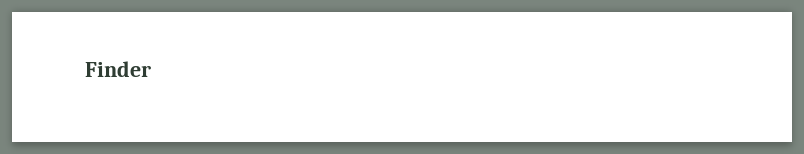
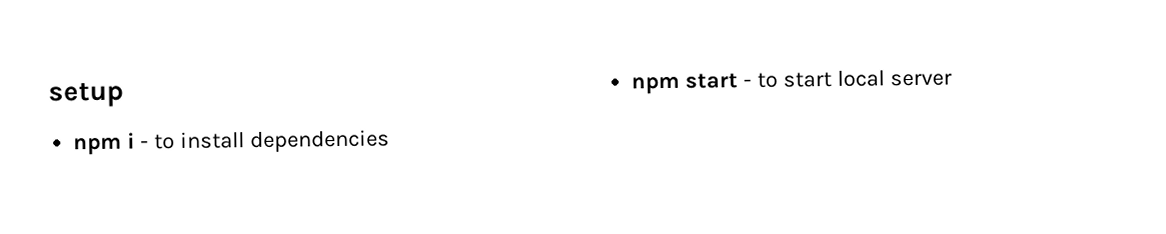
- Finder
+ setup
+ npm i - to install dependencies
+ npm start - to start local server

